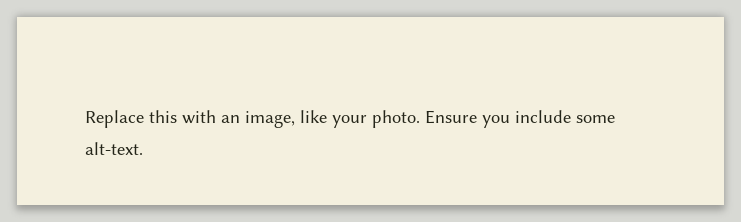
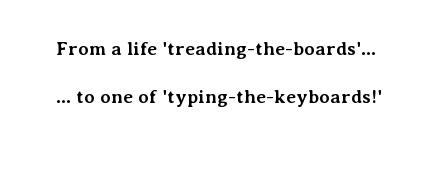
- Replace this with an image, like your photo. Ensure you include some alt-text.
+ From a life 'treading-the-boards'...
+ ... to one of 'typing-the-keyboards!'

